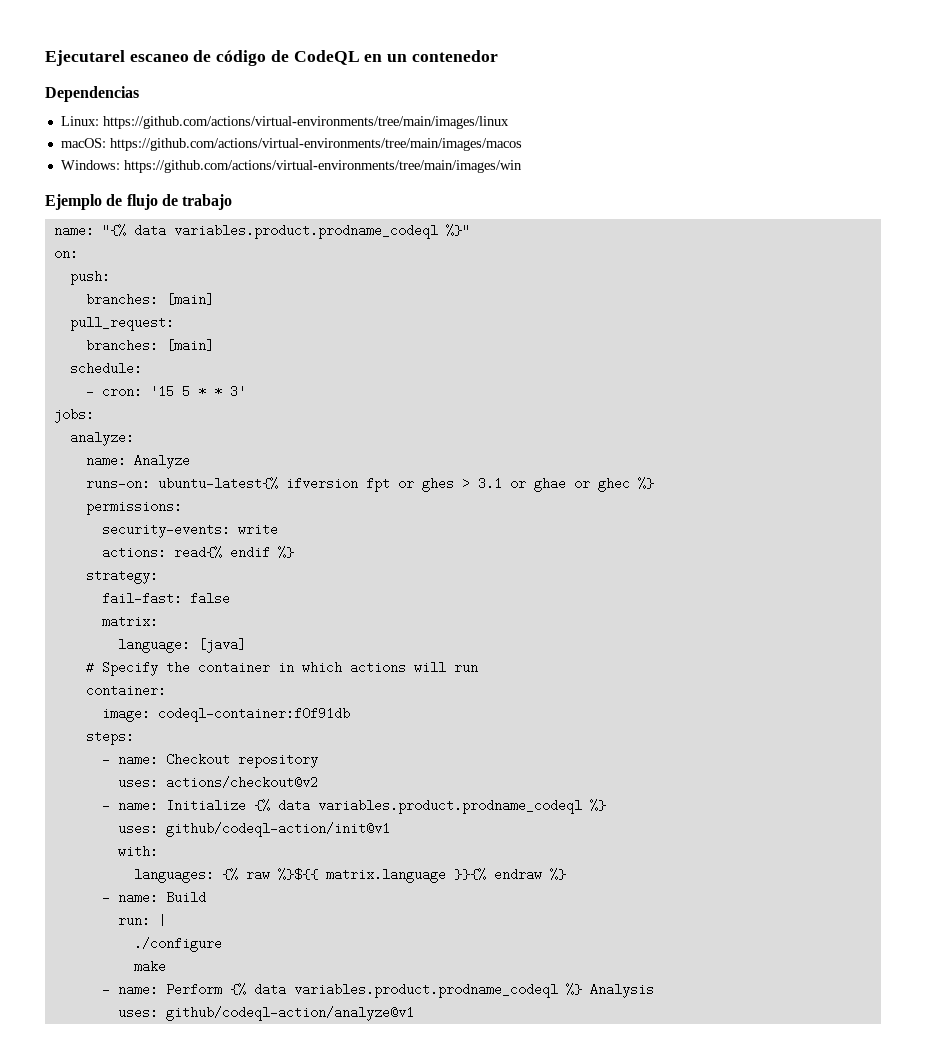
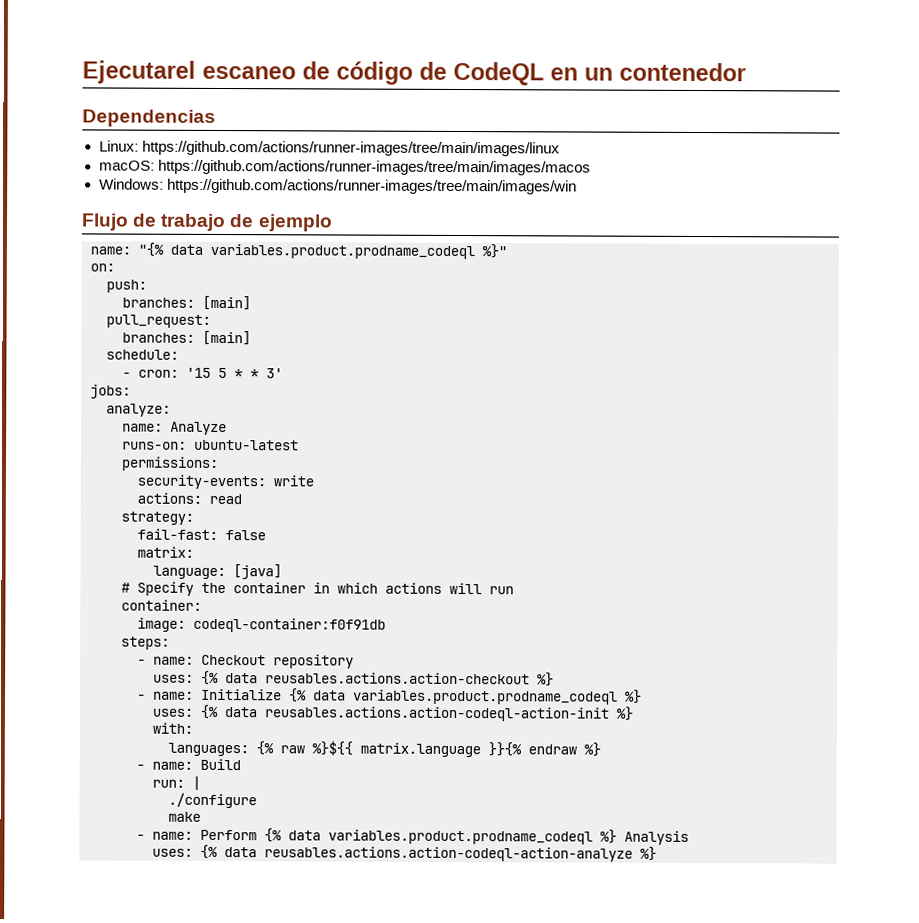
- Linux: https://github.com/actions/virtual-environments/tree/main/images/linux
+ Linux: https://github.com/actions/runner-images/tree/main/images/linux
- macOS: https://github.com/actions/virtual-environments/tree/main/images/macos
+ macOS: https://github.com/actions/runner-images/tree/main/images/macos
- Windows: https://github.com/actions/virtual-environments/tree/main/images/win
- Ejemplo de flujo de trabajo
+ Windows: https://github.com/actions/runner-images/tree/main/images/win
+ Flujo de trabajo de ejemplo
- runs-on: ubuntu-latest{% ifversion fpt or ghes > 3.1 or ghae or ghec %}
+ runs-on: ubuntu-latest
- actions: read{% endif %}
+ actions: read
- uses: actions/checkout@v2
+ uses: {% data reusables.actions.action-checkout %}
- uses: github/codeql-action/init@v1
+ uses: {% data reusables.actions.action-codeql-action-init %}
- uses: github/codeql-action/analyze@v1
+ uses: {% data reusables.actions.action-codeql-action-analyze %}

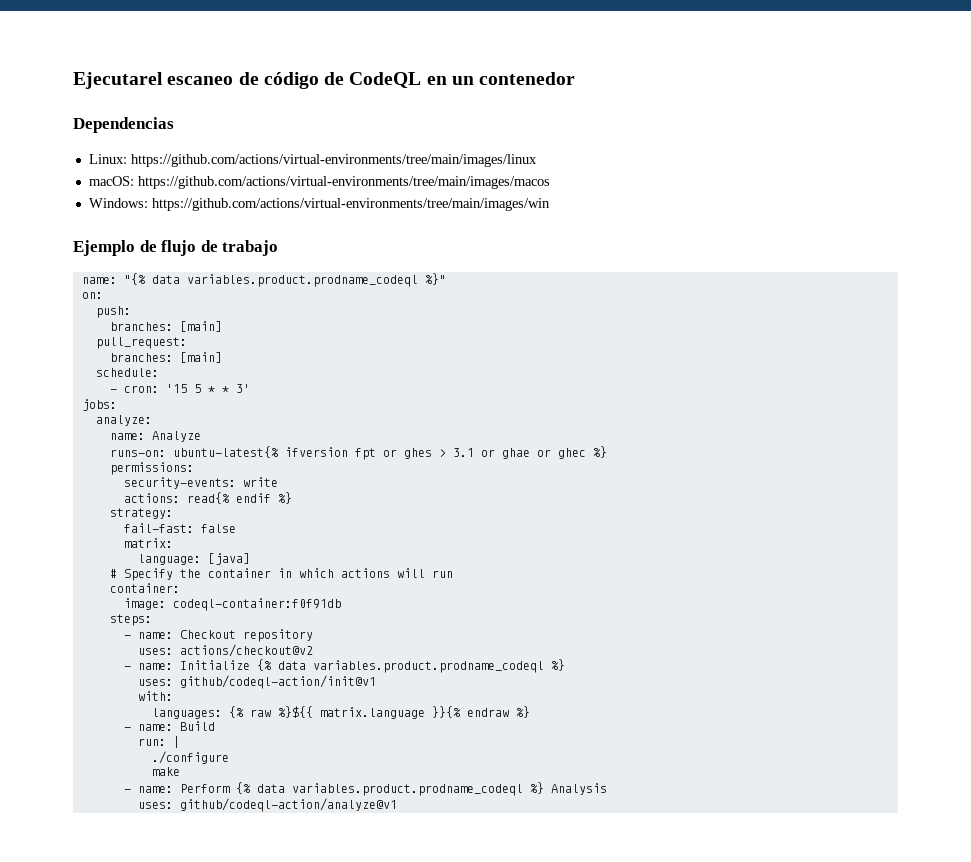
- Linux: https://github.com/actions/runner-images/tree/main/images/linux
+ Linux: https://github.com/actions/virtual-environments/tree/main/images/linux
- macOS: https://github.com/actions/runner-images/tree/main/images/macos
+ macOS: https://github.com/actions/virtual-environments/tree/main/images/macos
- Windows: https://github.com/actions/runner-images/tree/main/images/win
- Flujo de trabajo de ejemplo
+ Windows: https://github.com/actions/virtual-environments/tree/main/images/win
+ Ejemplo de flujo de trabajo
- runs-on: ubuntu-latest
+ runs-on: ubuntu-latest{% ifversion fpt or ghes > 3.1 or ghae or ghec %}
- actions: read
+ actions: read{% endif %}
- uses: {% data reusables.actions.action-checkout %}
+ uses: actions/checkout@v2
- uses: {% data reusables.actions.action-codeql-action-init %}
+ uses: github/codeql-action/init@v1
- uses: {% data reusables.actions.action-codeql-action-analyze %}
+ uses: github/codeql-action/analyze@v1

